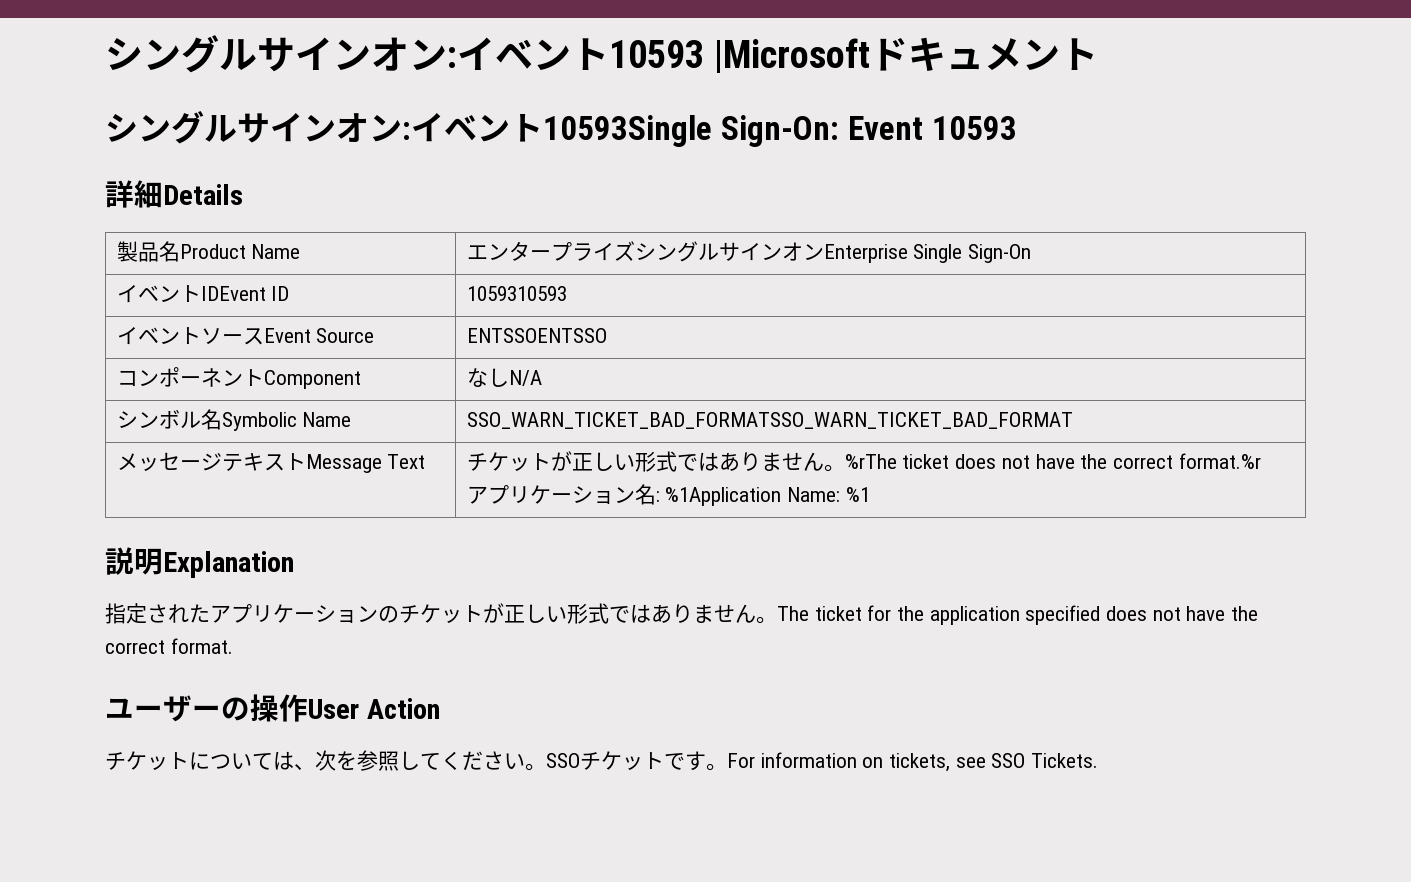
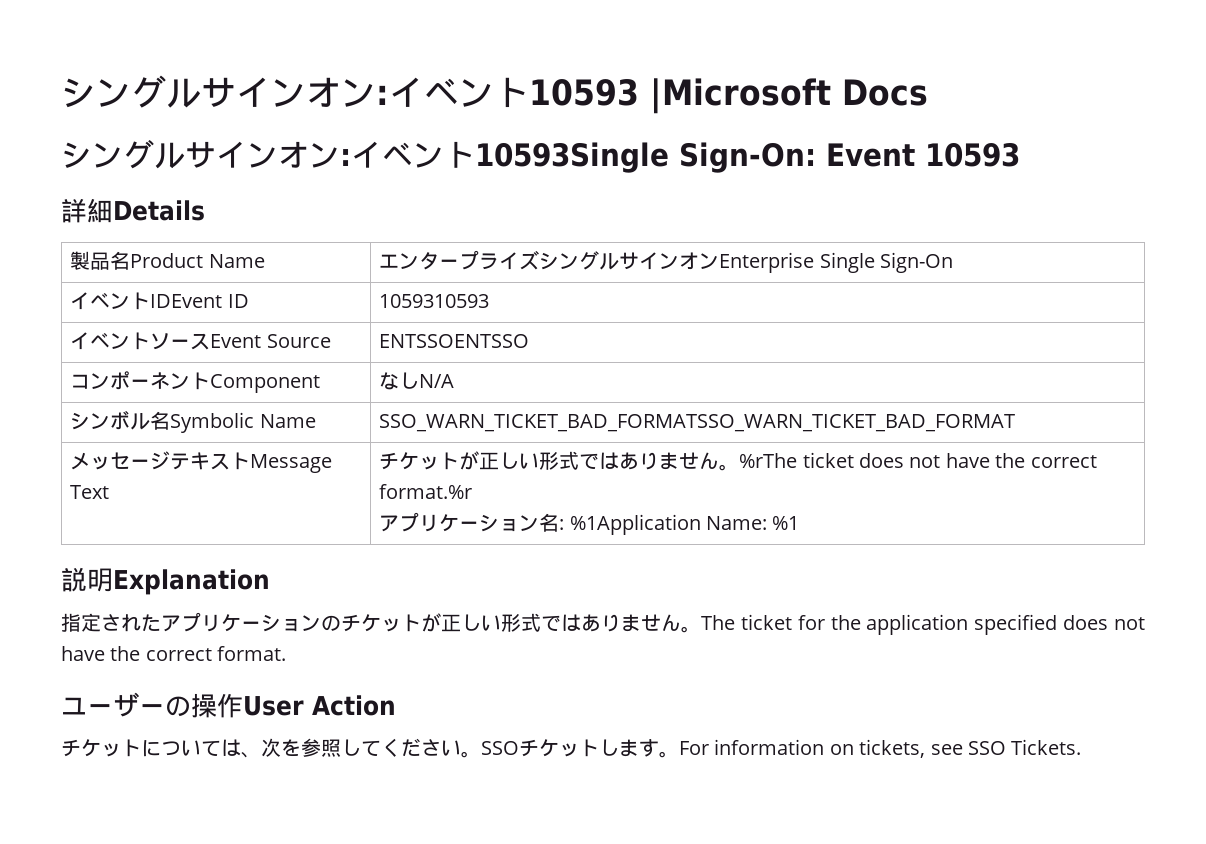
- シングルサインオン:イベント10593 |Microsoftドキュメント
+ シングルサインオン:イベント10593 |Microsoft Docs
- SSOチケットです。
+ SSOチケットします。

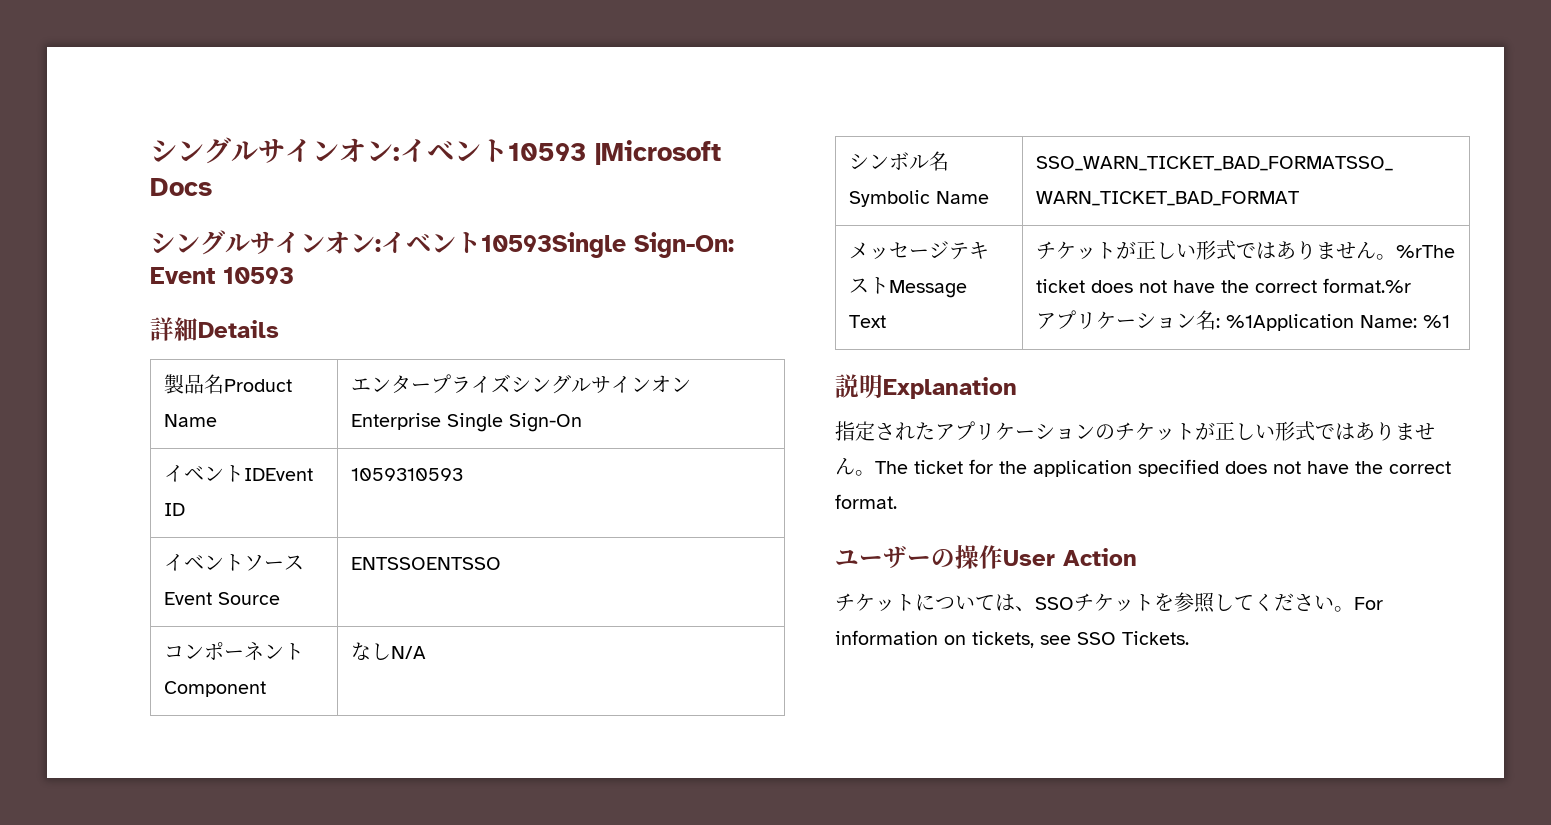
- チケットについては、次を参照してください。
+ チケットについては、SSOチケットを参照してください。
- SSOチケットします。

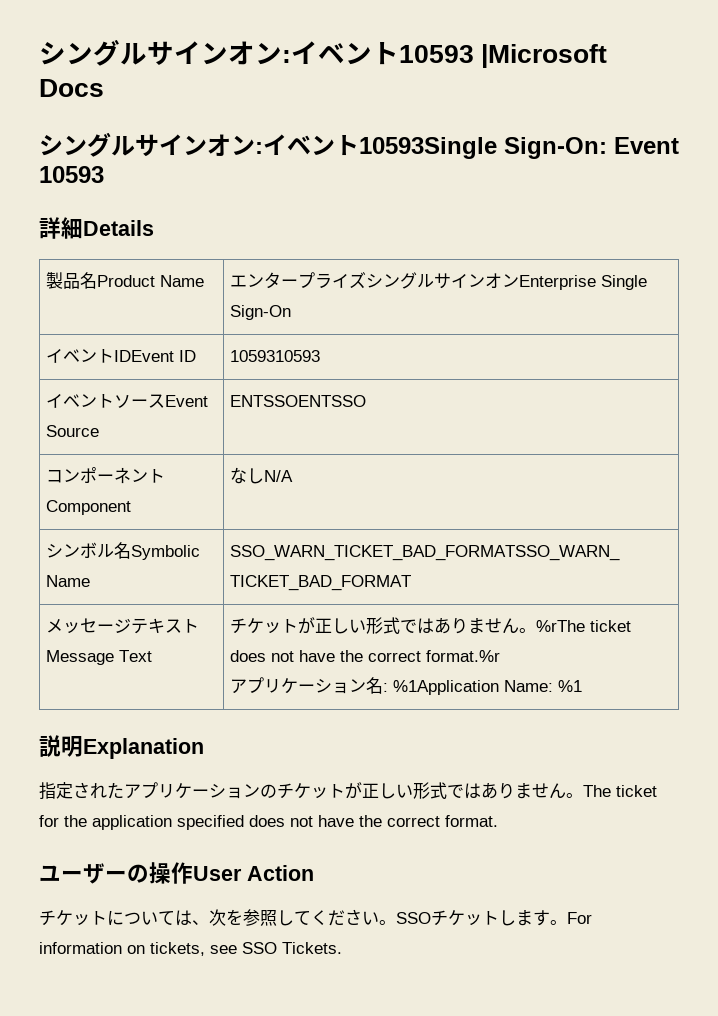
- チケットについては、SSOチケットを参照してください。
+ チケットについては、次を参照してください。
+ SSOチケットします。

